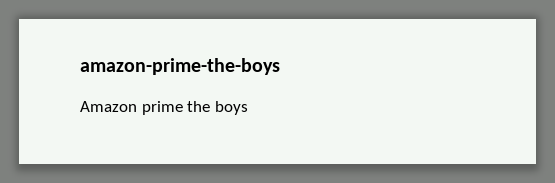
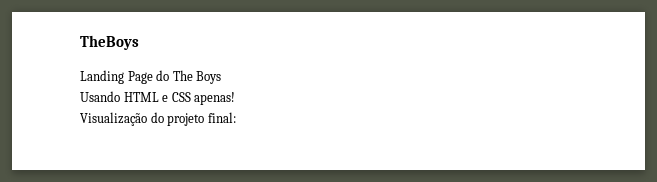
- amazon-prime-the-boys
- Amazon prime the boys
+ TheBoys
+ Landing Page do The Boys
+ Usando HTML e CSS apenas!
+ Visualização do projeto final:

